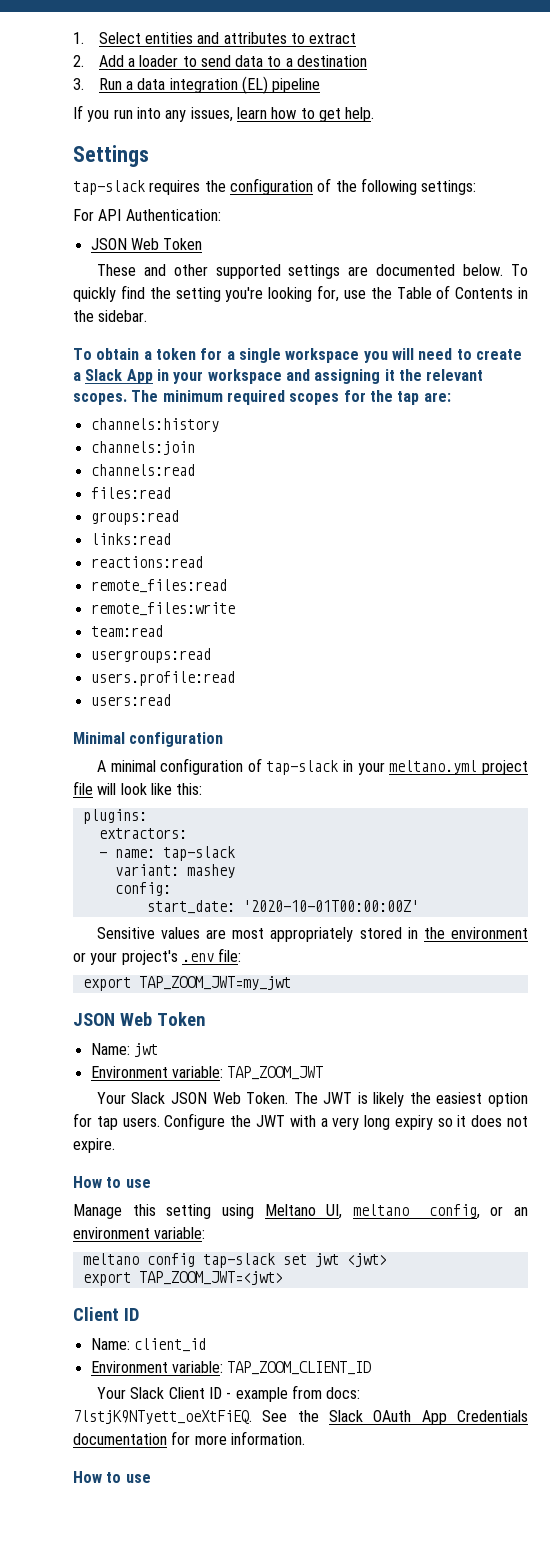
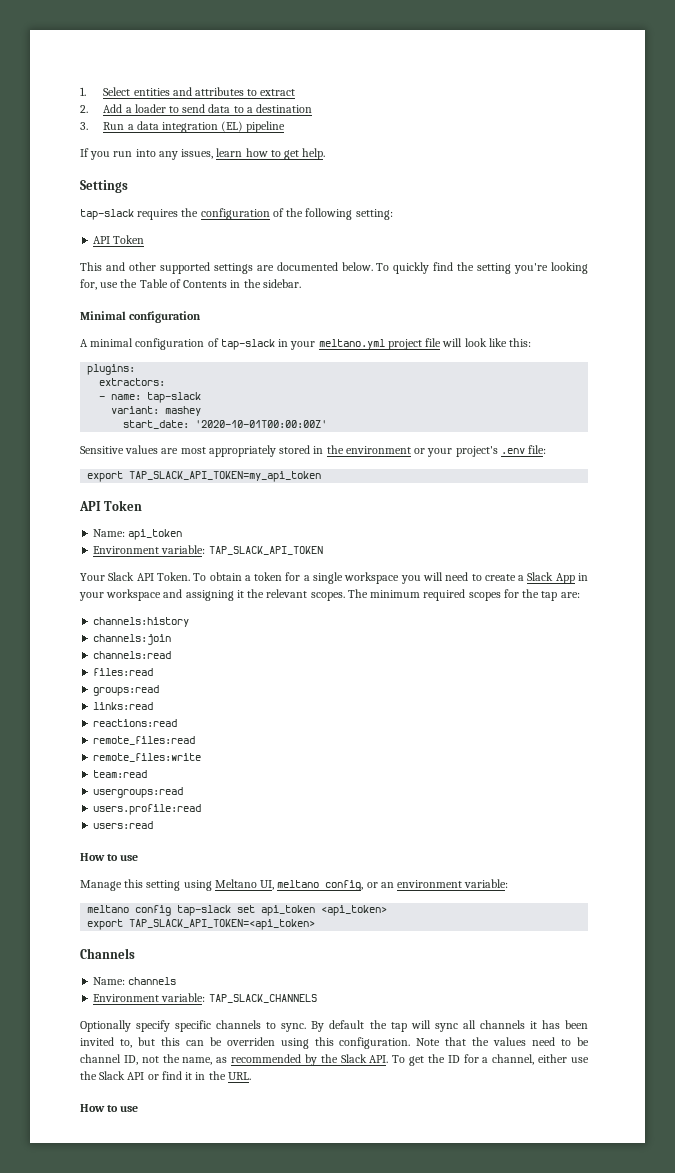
- tap-slack requires the configuration of the following settings:
- For API Authentication:
- JSON Web Token
- These and other supported settings are documented below.
+ tap-slack requires the configuration of the following setting:
+ API Token
+ This and other supported settings are documented below.
+ Minimal configuration
+ A minimal configuration of tap-slack in your meltano.yml project file will look like this:
+ plugins:
+ extractors:
+ - name: tap-slack
+ variant: mashey
+ start_date: '2020-10-01T00:00:00Z'
+ Sensitive values are most appropriately stored in the environment or your project's .env file:
+ export TAP_SLACK_API_TOKEN=my_api_token
+ API Token
+ Name: api_token
+ Environment variable: TAP_SLACK_API_TOKEN
+ Your Slack API Token.
- Minimal configuration
- A minimal configuration of tap-slack in your meltano.yml project file will look like this:
- plugins:
- extractors:
- - name: tap-slack
- variant: mashey
- config:
- start_date: '2020-10-01T00:00:00Z'
- Sensitive values are most appropriately stored in the environment or your project's .env file:
- export TAP_ZOOM_JWT=my_jwt
- JSON Web Token
- Name: jwt
- Environment variable: TAP_ZOOM_JWT
- Your Slack JSON Web Token. The JWT is likely the easiest option for tap users. Configure the JWT with a very long expiry so it does not expire.
- meltano config tap-slack set jwt <jwt>
- export TAP_ZOOM_JWT=<jwt>
- Client ID
- Name: client_id
- Environment variable: TAP_ZOOM_CLIENT_ID
- Your Slack Client ID - example from docs: 7lstjK9NTyett_oeXtFiEQ. See the Slack OAuth App Credentials documentation for more information.
+ meltano config tap-slack set api_token <api_token>
+ export TAP_SLACK_API_TOKEN=<api_token>
+ Channels
+ Name: channels
+ Environment variable: TAP_SLACK_CHANNELS
+ Optionally specify specific channels to sync. By default the tap will sync all channels it has been invited to, but this can be overriden using this configuration. Note that the values need to be channel ID, not the name, as recommended by the Slack API. To get the ID for a channel, either use the Slack API or find it in the URL.

